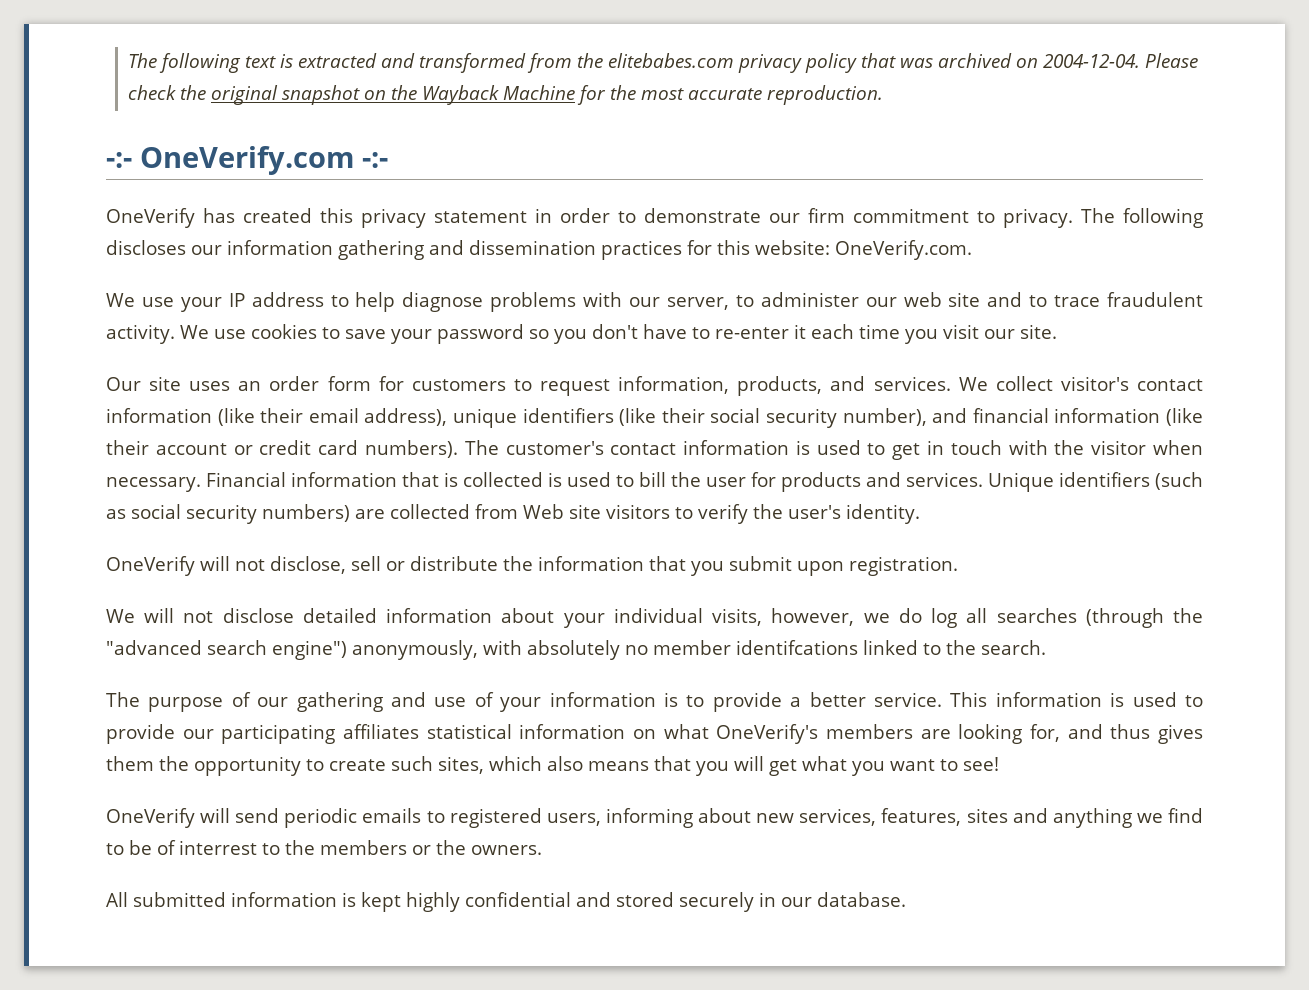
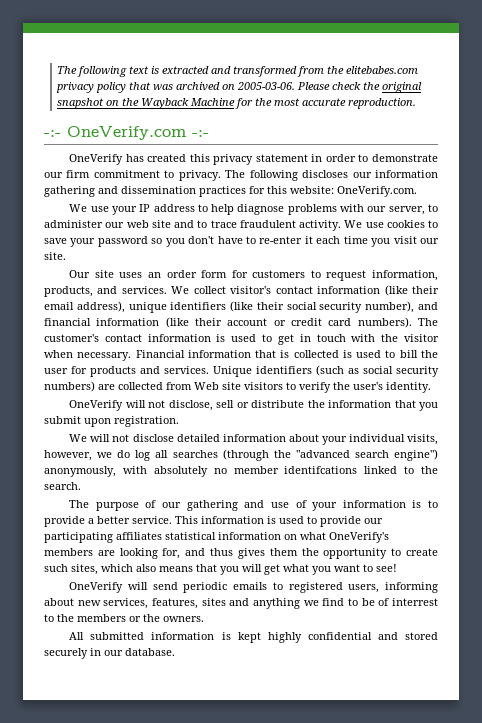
- The following text is extracted and transformed from the elitebabes.com privacy policy that was archived on 2004-12-04.
+ The following text is extracted and transformed from the elitebabes.com privacy policy that was archived on 2005-03-06.

